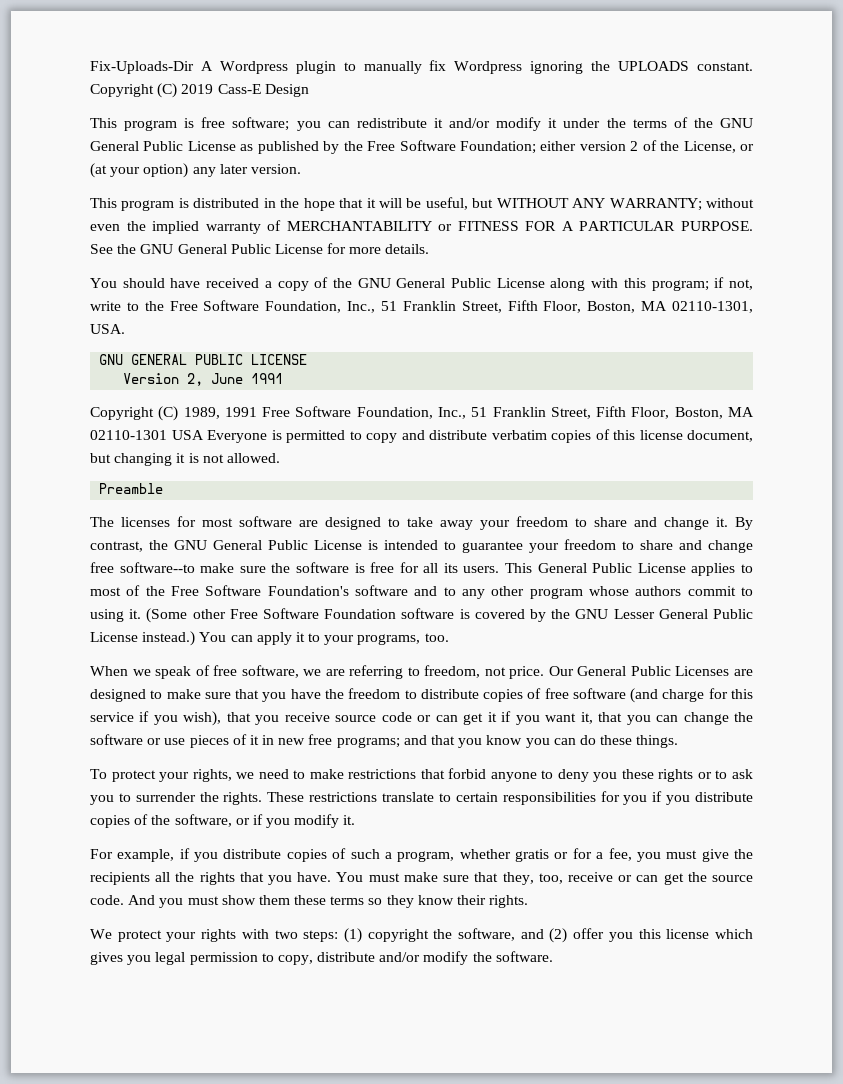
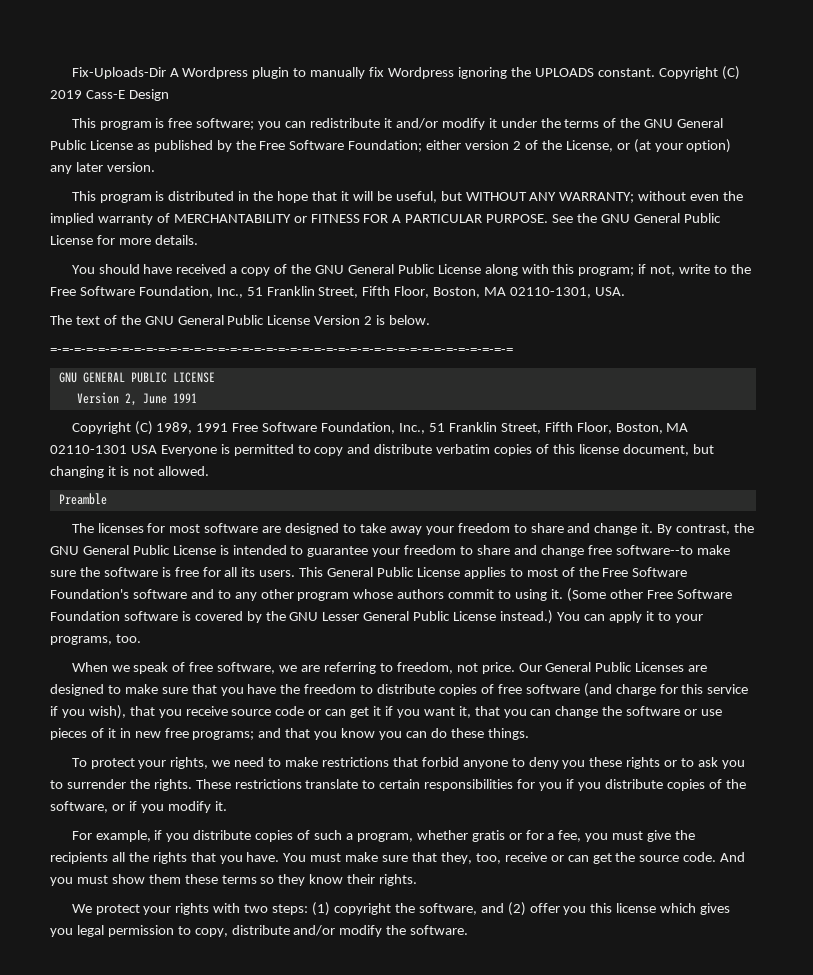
+ The text of the GNU General Public License Version 2 is below.
+ =-=-=-=-=-=-=-=-=-=-=-=-=-=-=-=-=-=-=-=-=-=-=-=-=-=-=-=-=-=-=-=-=-=-=-=-=-=-=

